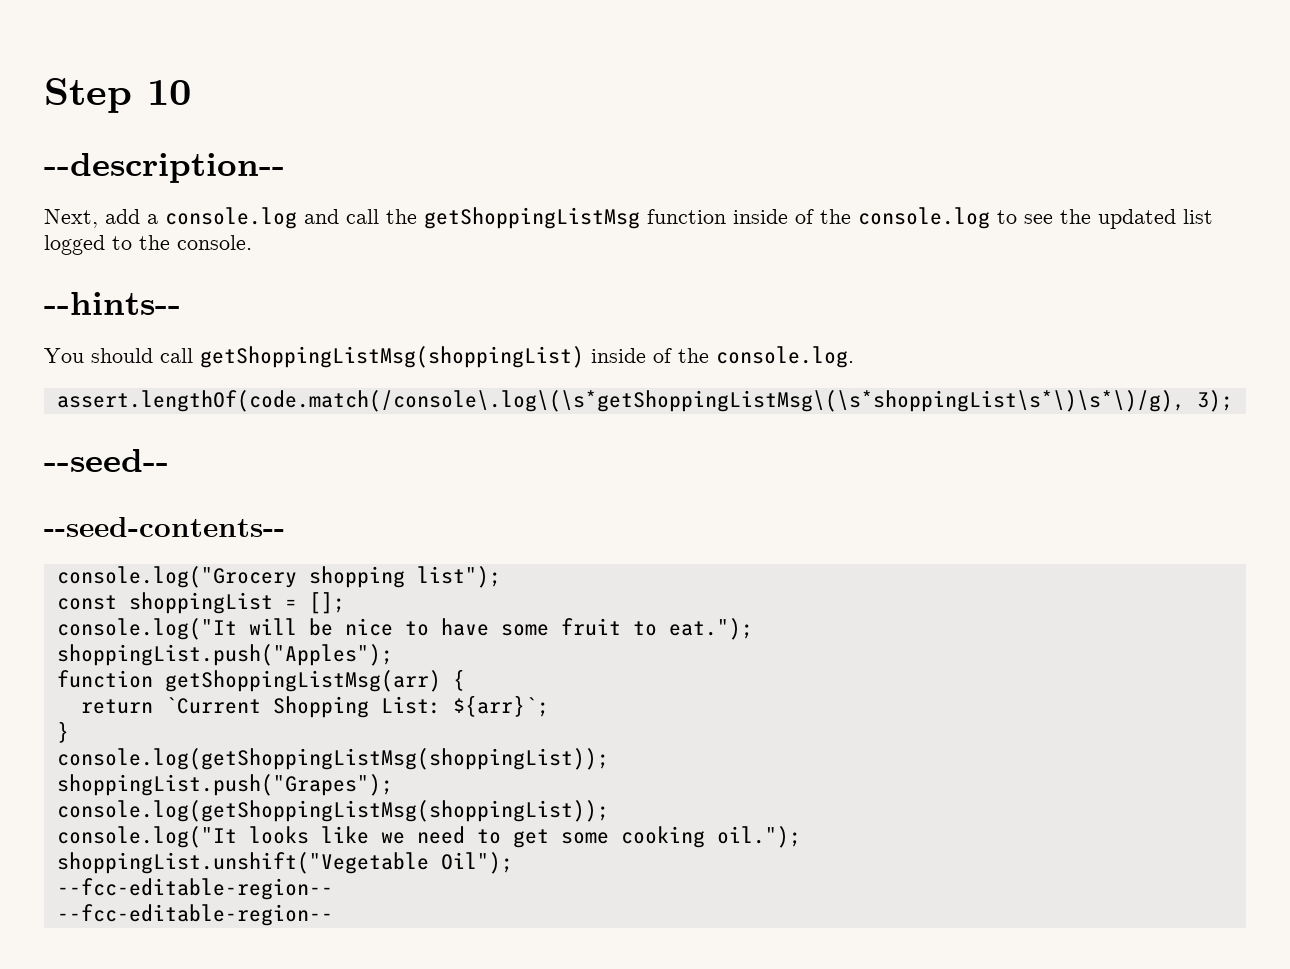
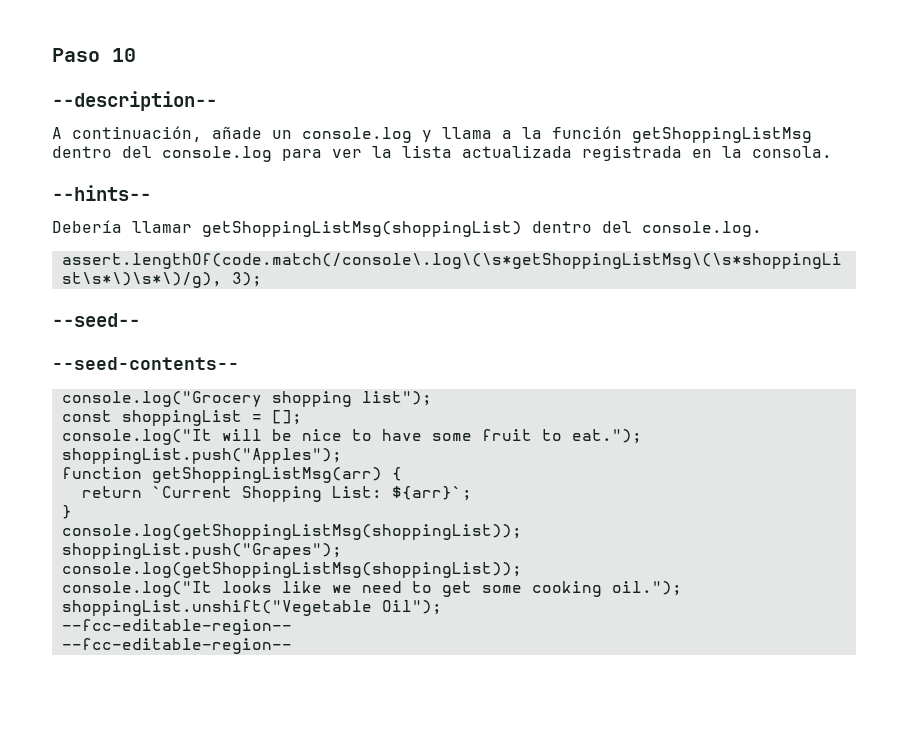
- Step 10
+ Paso 10
- Next, add a console.log and call the getShoppingListMsg function inside of the console.log to see the updated list logged to the console.
+ A continuación, añade un console.log y llama a la función getShoppingListMsg dentro del console.log para ver la lista actualizada registrada en la consola.
  --hints--
- You should call getShoppingListMsg(shoppingList) inside of the console.log.
+ Debería llamar getShoppingListMsg(shoppingList) dentro del console.log.

